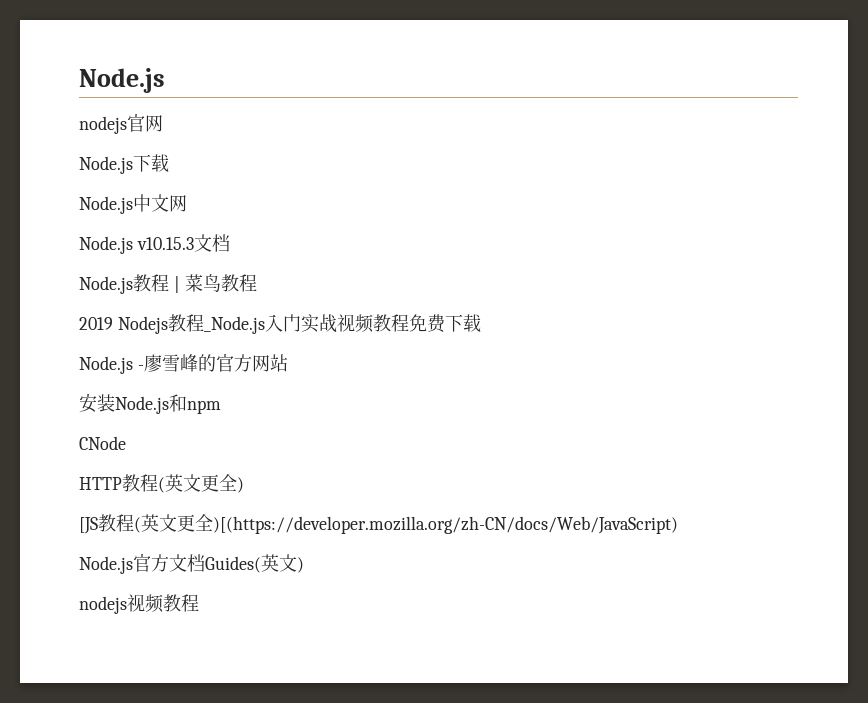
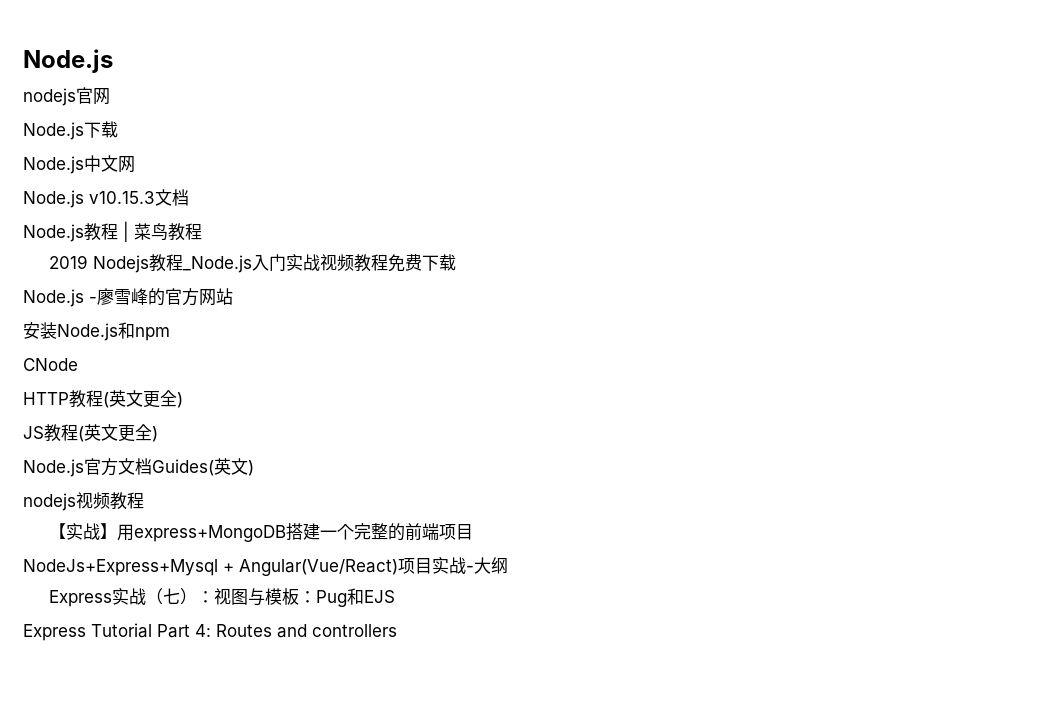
- [JS教程(英文更全)[(https://developer.mozilla.org/zh-CN/docs/Web/JavaScript)
+ JS教程(英文更全)
+ 【实战】用express+MongoDB搭建一个完整的前端项目
+ NodeJs+Express+Mysql + Angular(Vue/React)项目实战-大纲
+ Express实战（七）：视图与模板：Pug和EJS
+ Express Tutorial Part 4: Routes and controllers

